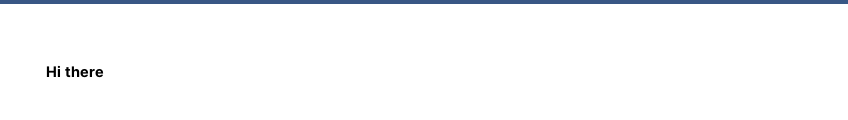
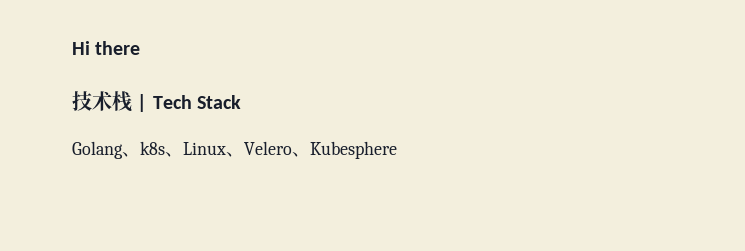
+ 技术栈 | Tech Stack
+ Golang、k8s、Linux、Velero、Kubesphere

